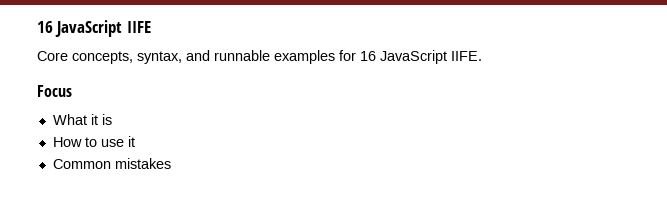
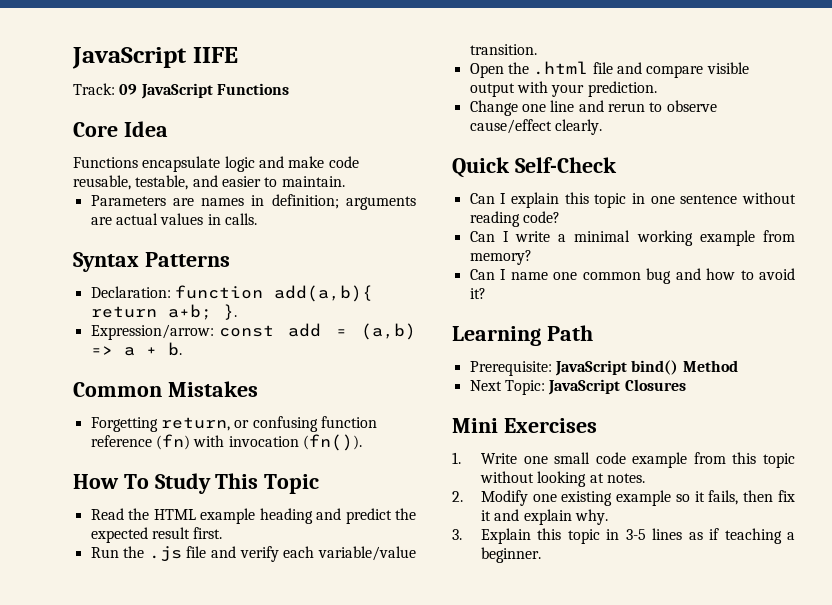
- 16 JavaScript IIFE
+ JavaScript IIFE
- Core concepts, syntax, and runnable examples for 16 JavaScript IIFE.
- Focus
- What it is
- How to use it
- Common mistakes
+ Track: 09 JavaScript Functions
+ Core Idea
+ Functions encapsulate logic and make code reusable, testable, and easier to maintain.
+ Parameters are names in definition; arguments are actual values in calls.
+ Syntax Patterns
+ Declaration: function add(a,b){ return a+b; }.
+ Expression/arrow: const add = (a,b) => a + b.
+ Common Mistakes
+ Forgetting return, or confusing function reference (fn) with invocation (fn()).
+ How To Study This Topic
+ Read the HTML example heading and predict the expected result first.
+ Run the .js file and verify each variable/value transition.
+ Open the .html file and compare visible output with your prediction.
+ Change one line and rerun to observe cause/effect clearly.
+ Quick Self-Check
+ Can I explain this topic in one sentence without reading code?
+ Can I write a minimal working example from memory?
+ Can I name one common bug and how to avoid it?
+ Learning Path
+ Prerequisite: JavaScript bind() Method
+ Next Topic: JavaScript Closures
+ Mini Exercises
+ 1. Write one small code example from this topic without looking at notes.
+ 2. Modify one existing example so it fails, then fix it and explain why.
+ 3. Explain this topic in 3-5 lines as if teaching a beginner.

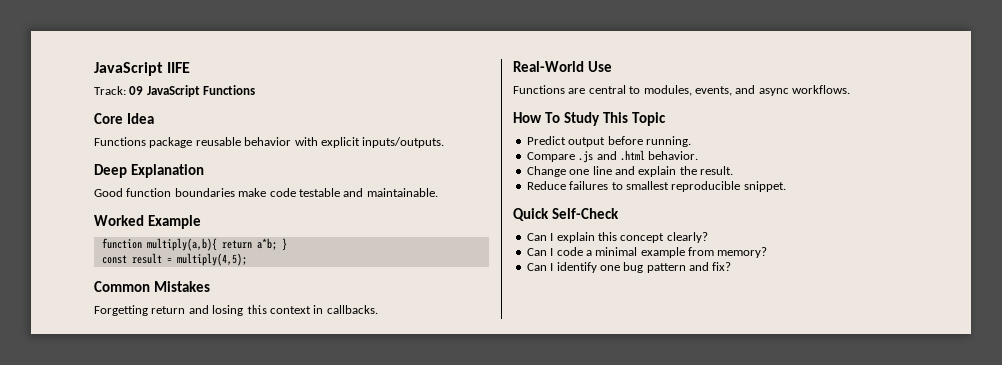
- Functions encapsulate logic and make code reusable, testable, and easier to maintain.
- Parameters are names in definition; arguments are actual values in calls.
- Syntax Patterns
- Declaration: function add(a,b){ return a+b; }.
- Expression/arrow: const add = (a,b) => a + b.
+ Functions package reusable behavior with explicit inputs/outputs.
+ Deep Explanation
+ Good function boundaries make code testable and maintainable.
+ Worked Example
+ function multiply(a,b){ return a*b; }
+ const result = multiply(4,5);
  Common Mistakes
- Forgetting return, or confusing function reference (fn) with invocation (fn()).
+ Forgetting return and losing this context in callbacks.
+ Real-World Use
+ Functions are central to modules, events, and async workflows.
- Read the HTML example heading and predict the expected result first.
- Run the .js file and verify each variable/value transition.
- Open the .html file and compare visible output with your prediction.
- Change one line and rerun to observe cause/effect clearly.
+ Predict output before running.
+ Compare .js and .html behavior.
+ Change one line and explain the result.
+ Reduce failures to smallest reproducible snippet.
- Can I explain this topic in one sentence without reading code?
- Can I write a minimal working example from memory?
+ Can I explain this concept clearly?
+ Can I code a minimal example from memory?
- Can I name one common bug and how to avoid it?
- Learning Path
- Prerequisite: JavaScript bind() Method
- Next Topic: JavaScript Closures
- Mini Exercises
- 1. Write one small code example from this topic without looking at notes.
- 2. Modify one existing example so it fails, then fix it and explain why.
- 3. Explain this topic in 3-5 lines as if teaching a beginner.
+ Can I identify one bug pattern and fix?

